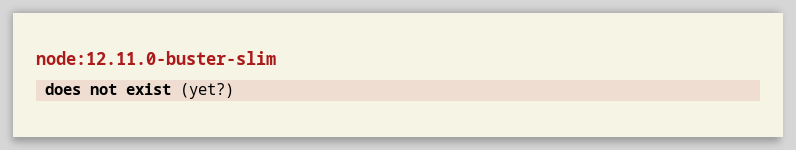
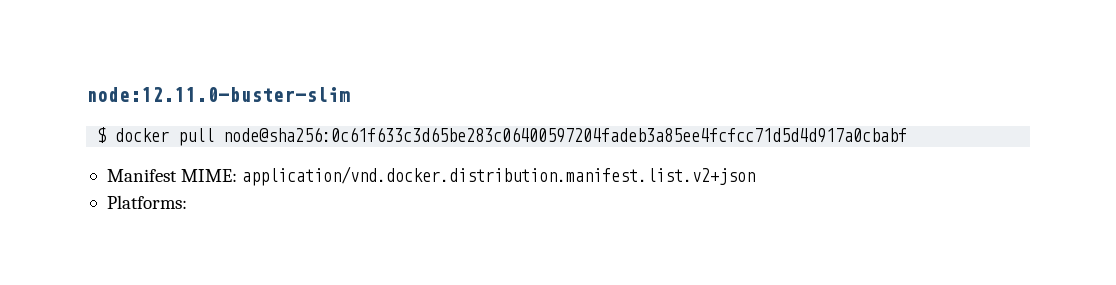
- does not exist (yet?)
+ $ docker pull node@sha256:0c61f633c3d65be283c06400597204fadeb3a85ee4fcfcc71d5d4d917a0cbabf
+ Manifest MIME: application/vnd.docker.distribution.manifest.list.v2+json
+ Platforms:

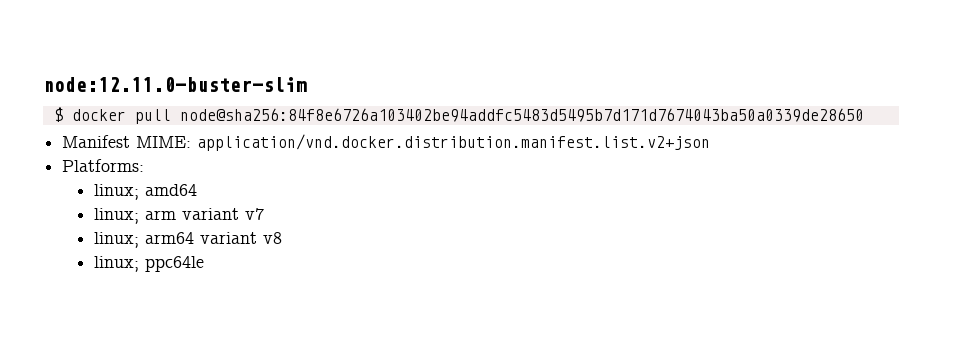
- $ docker pull node@sha256:0c61f633c3d65be283c06400597204fadeb3a85ee4fcfcc71d5d4d917a0cbabf
+ $ docker pull node@sha256:84f8e6726a103402be94addfc5483d5495b7d171d7674043ba50a0339de28650
+ linux; amd64
+ linux; arm variant v7
+ linux; arm64 variant v8
+ linux; ppc64le

